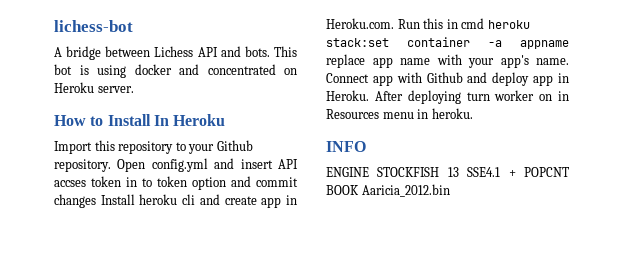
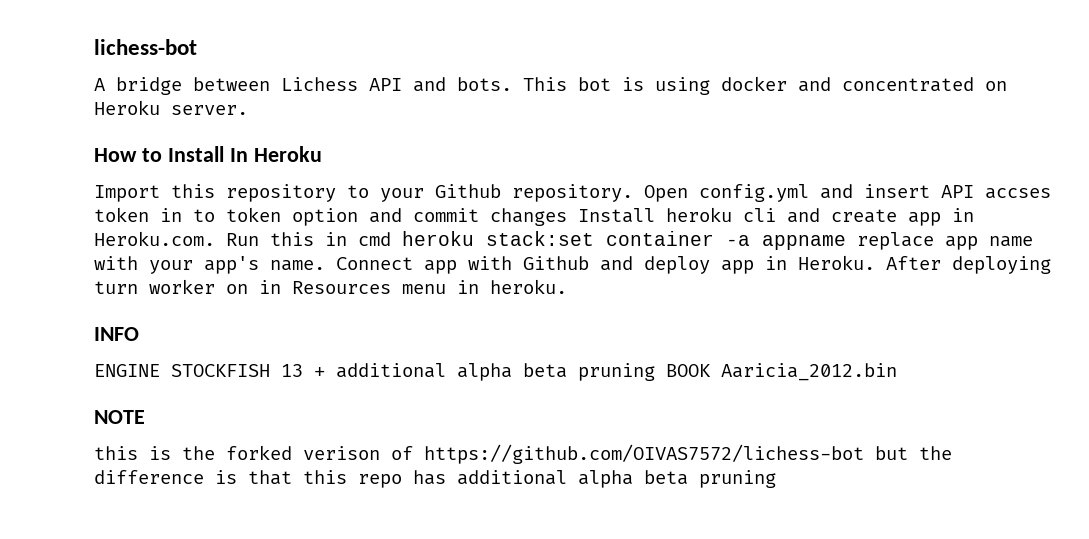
- ENGINE STOCKFISH 13 SSE4.1 + POPCNT BOOK Aaricia_2012.bin
+ ENGINE STOCKFISH 13 + additional alpha beta pruning BOOK Aaricia_2012.bin
+ NOTE
+ this is the forked verison of https://github.com/OIVAS7572/lichess-bot but the difference is that this repo has additional alpha beta pruning

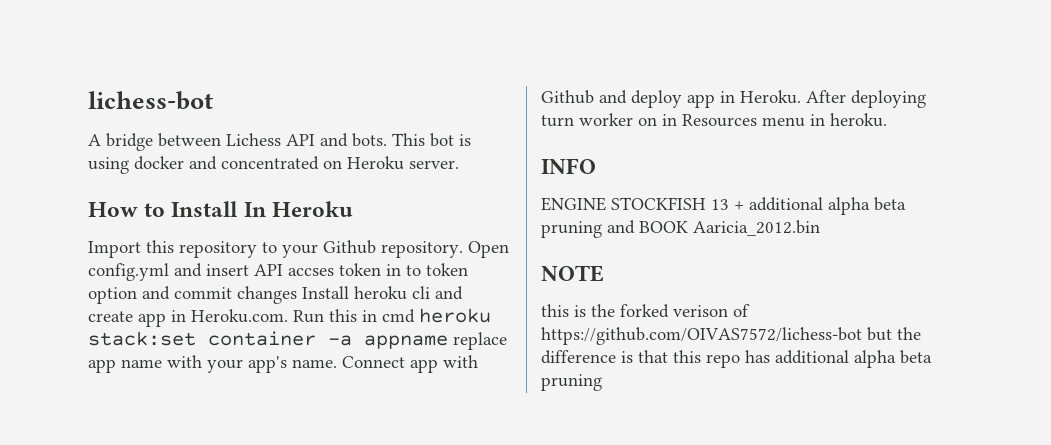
- ENGINE STOCKFISH 13 + additional alpha beta pruning BOOK Aaricia_2012.bin
+ ENGINE STOCKFISH 13 + additional alpha beta pruning and BOOK Aaricia_2012.bin

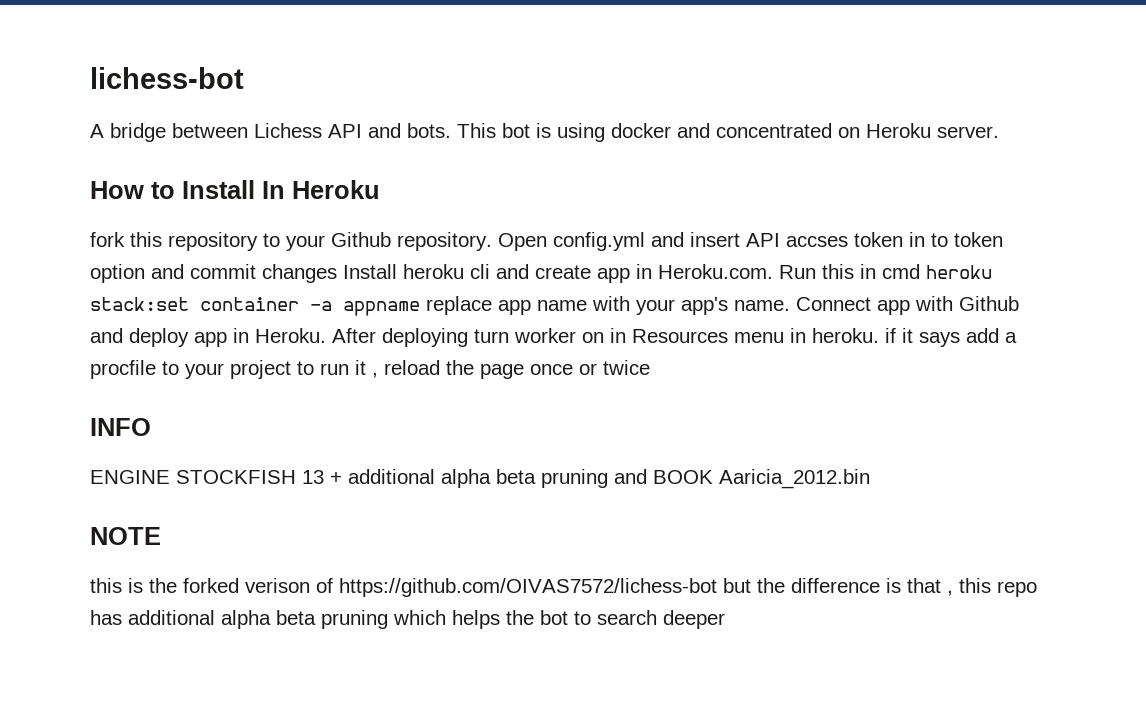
- Import this repository to your Github repository.
+ fork this repository to your Github repository.
- After deploying turn worker on in Resources menu in heroku.
+ After deploying turn worker on in Resources menu in heroku. if it says add a procfile to your project to run it , reload the page once or twice
- this is the forked verison of https://github.com/OIVAS7572/lichess-bot but the difference is that this repo has additional alpha beta pruning
+ this is the forked verison of https://github.com/OIVAS7572/lichess-bot but the difference is that , this repo has additional alpha beta pruning which helps the bot to search deeper

